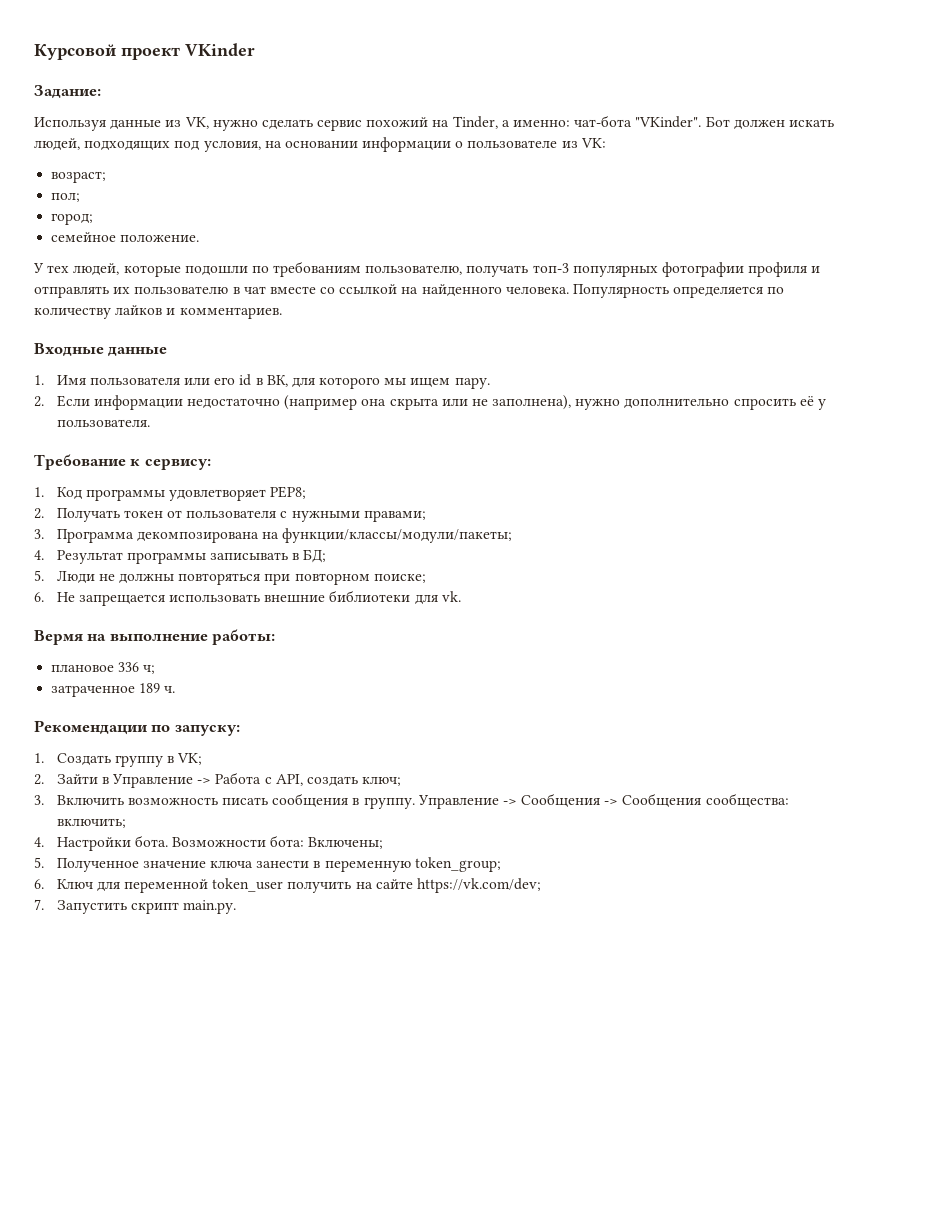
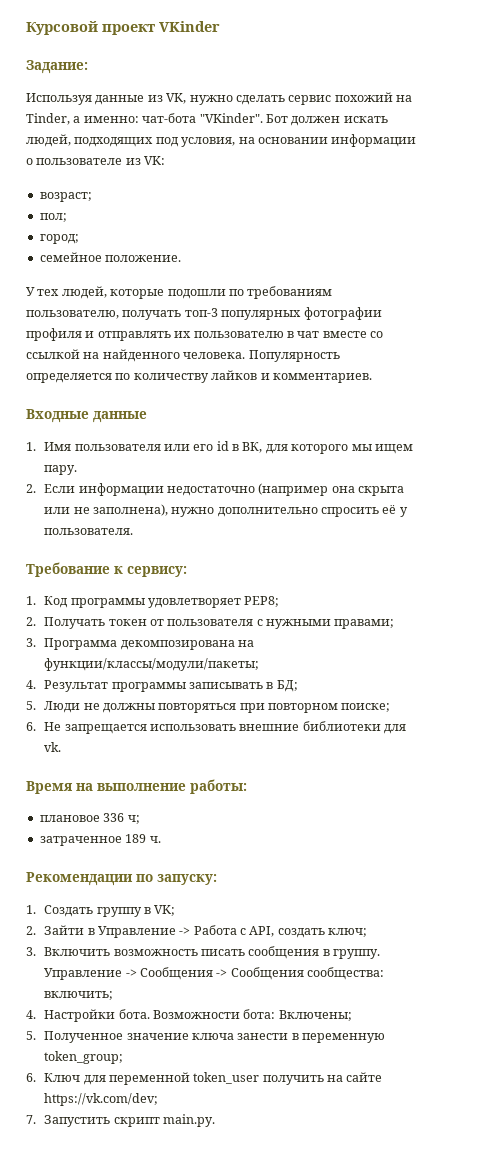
- Вермя на выполнение работы:
+ Время на выполнение работы:

